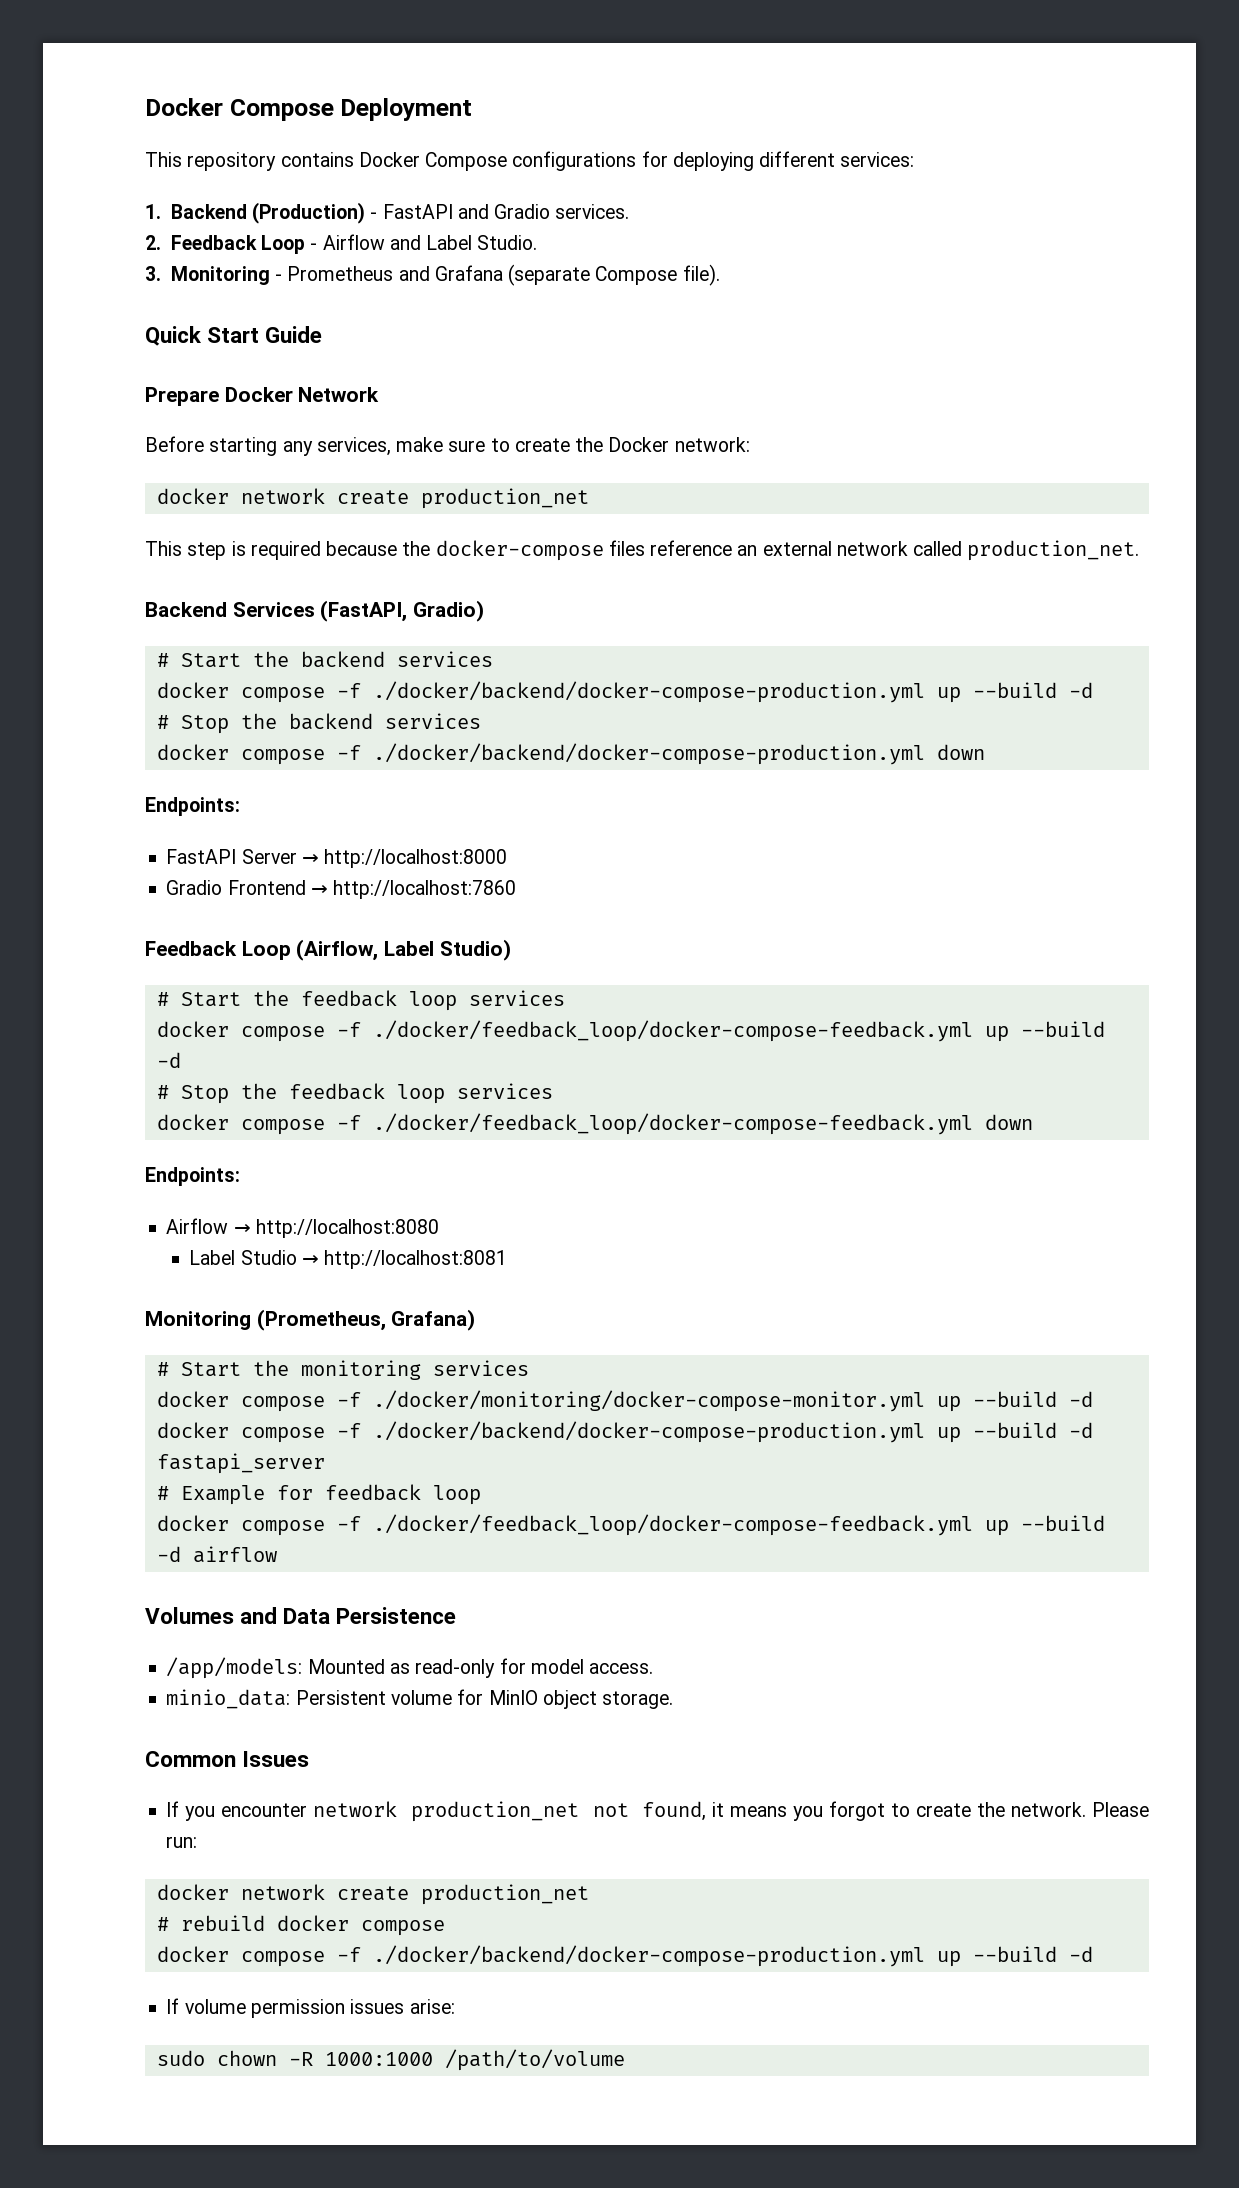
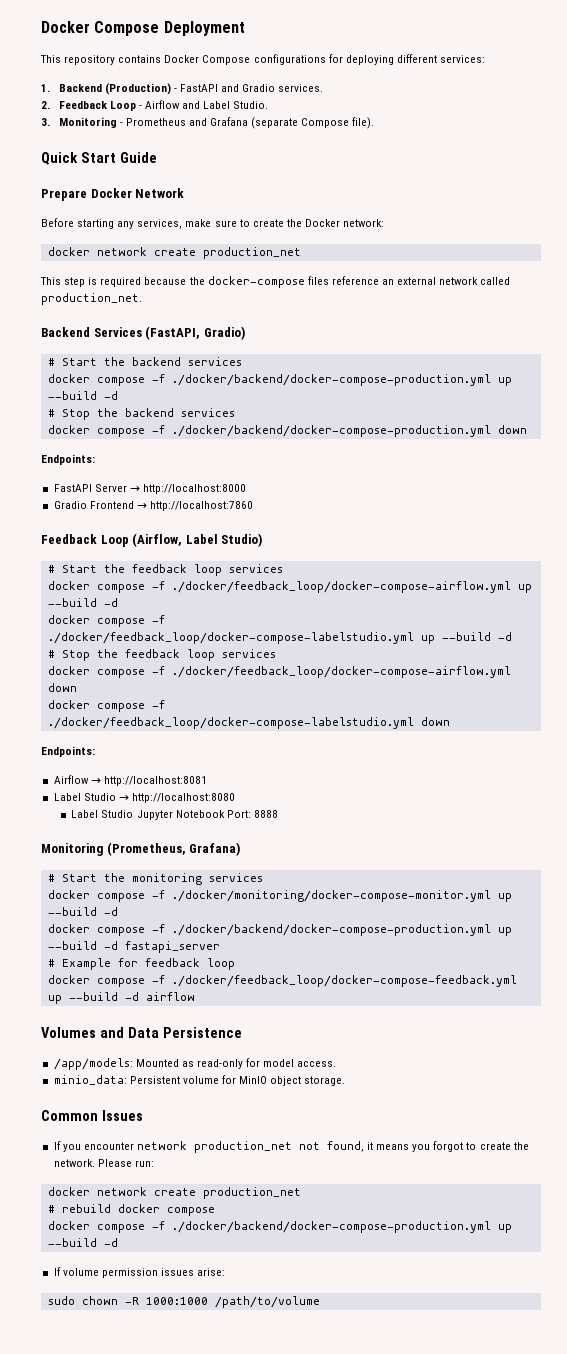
  # Start the feedback loop services
- docker compose -f ./docker/feedback_loop/docker-compose-feedback.yml up --build -d
+ docker compose -f ./docker/feedback_loop/docker-compose-airflow.yml up --build -d
+ docker compose -f ./docker/feedback_loop/docker-compose-labelstudio.yml up --build -d
- docker compose -f ./docker/feedback_loop/docker-compose-feedback.yml down
+ docker compose -f ./docker/feedback_loop/docker-compose-airflow.yml down
+ docker compose -f ./docker/feedback_loop/docker-compose-labelstudio.yml down
- Airflow → http://localhost:8080
+ Airflow → http://localhost:8081
+ Label Studio → http://localhost:8080
- Label Studio → http://localhost:8081
+ Label Studio Jupyter Notebook Port: 8888

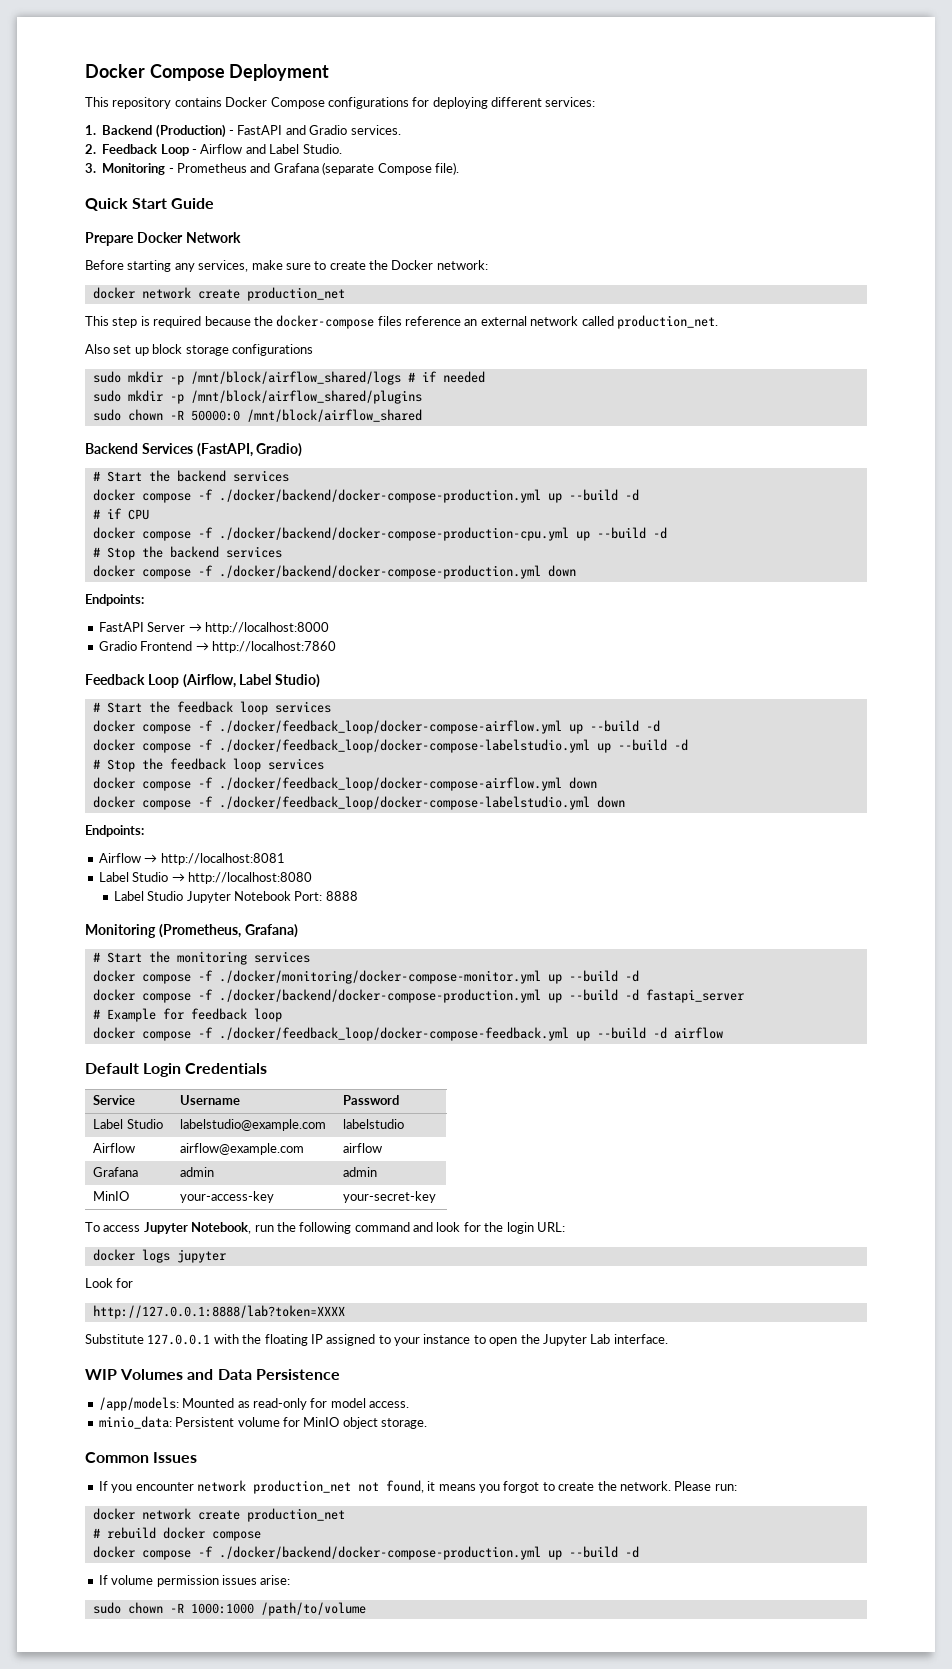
+ Also set up block storage configurations
+ sudo mkdir -p /mnt/block/airflow_shared/logs # if needed
+ sudo mkdir -p /mnt/block/airflow_shared/plugins
+ sudo chown -R 50000:0 /mnt/block/airflow_shared
+ # if CPU
+ docker compose -f ./docker/backend/docker-compose-production-cpu.yml up --build -d
- Volumes and Data Persistence
+ Default Login Credentials
+ Service | Username | Password
+ Label Studio | labelstudio@example.com | labelstudio
+ Airflow | airflow@example.com | airflow
+ Grafana | admin | admin
+ MinIO | your-access-key | your-secret-key
+ To access Jupyter Notebook, run the following command and look for the login URL:
+ docker logs jupyter
+ Look for
+ http://127.0.0.1:8888/lab?token=XXXX
+ Substitute 127.0.0.1 with the floating IP assigned to your instance to open the Jupyter Lab interface.
+ WIP Volumes and Data Persistence

